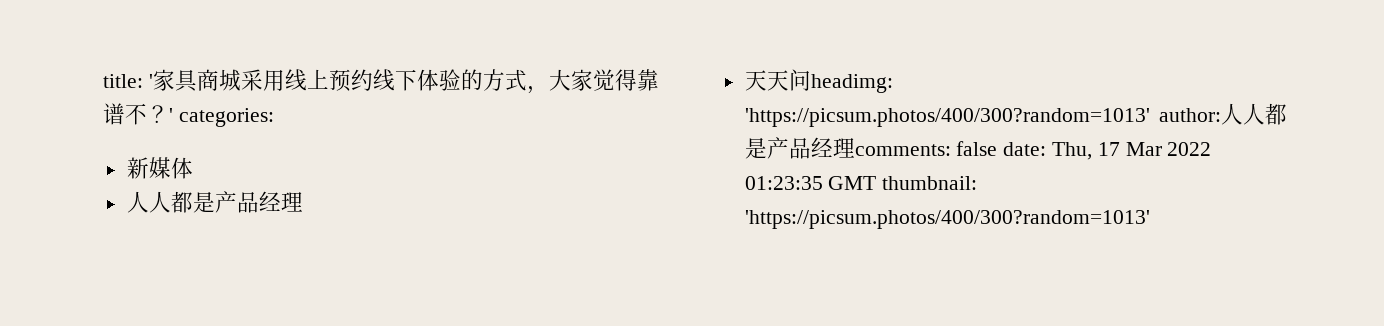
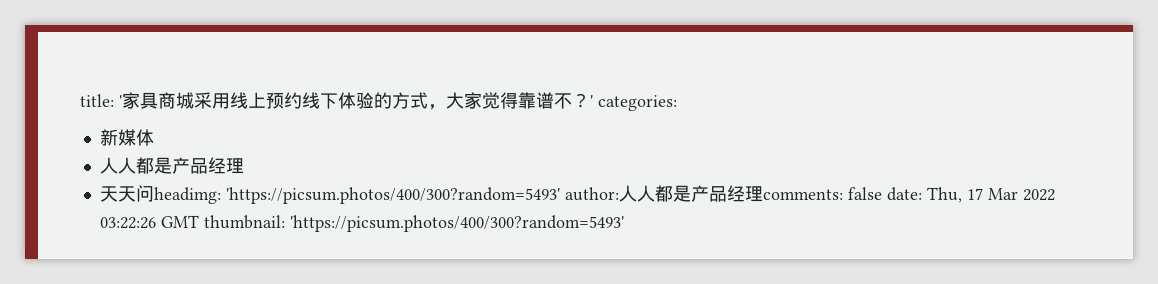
- 天天问headimg: 'https://picsum.photos/400/300?random=1013' author:人人都是产品经理comments: false date: Thu, 17 Mar 2022 01:23:35 GMT thumbnail: 'https://picsum.photos/400/300?random=1013'
+ 天天问headimg: 'https://picsum.photos/400/300?random=5493' author:人人都是产品经理comments: false date: Thu, 17 Mar 2022 03:22:26 GMT thumbnail: 'https://picsum.photos/400/300?random=5493'

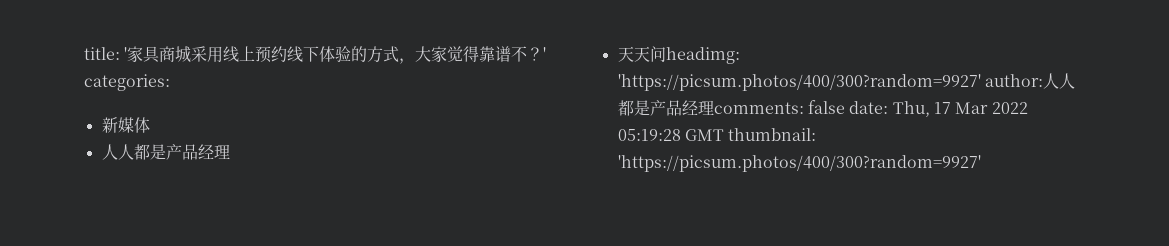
- 天天问headimg: 'https://picsum.photos/400/300?random=5493' author:人人都是产品经理comments: false date: Thu, 17 Mar 2022 03:22:26 GMT thumbnail: 'https://picsum.photos/400/300?random=5493'
+ 天天问headimg: 'https://picsum.photos/400/300?random=9927' author:人人都是产品经理comments: false date: Thu, 17 Mar 2022 05:19:28 GMT thumbnail: 'https://picsum.photos/400/300?random=9927'

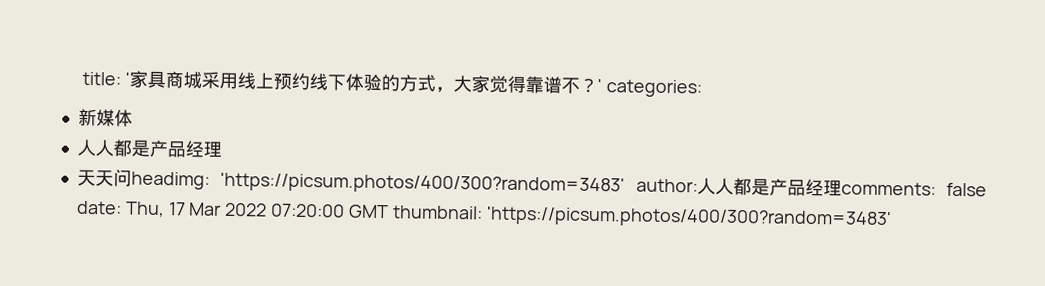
- 天天问headimg: 'https://picsum.photos/400/300?random=9927' author:人人都是产品经理comments: false date: Thu, 17 Mar 2022 05:19:28 GMT thumbnail: 'https://picsum.photos/400/300?random=9927'
+ 天天问headimg: 'https://picsum.photos/400/300?random=3483' author:人人都是产品经理comments: false date: Thu, 17 Mar 2022 07:20:00 GMT thumbnail: 'https://picsum.photos/400/300?random=3483'

